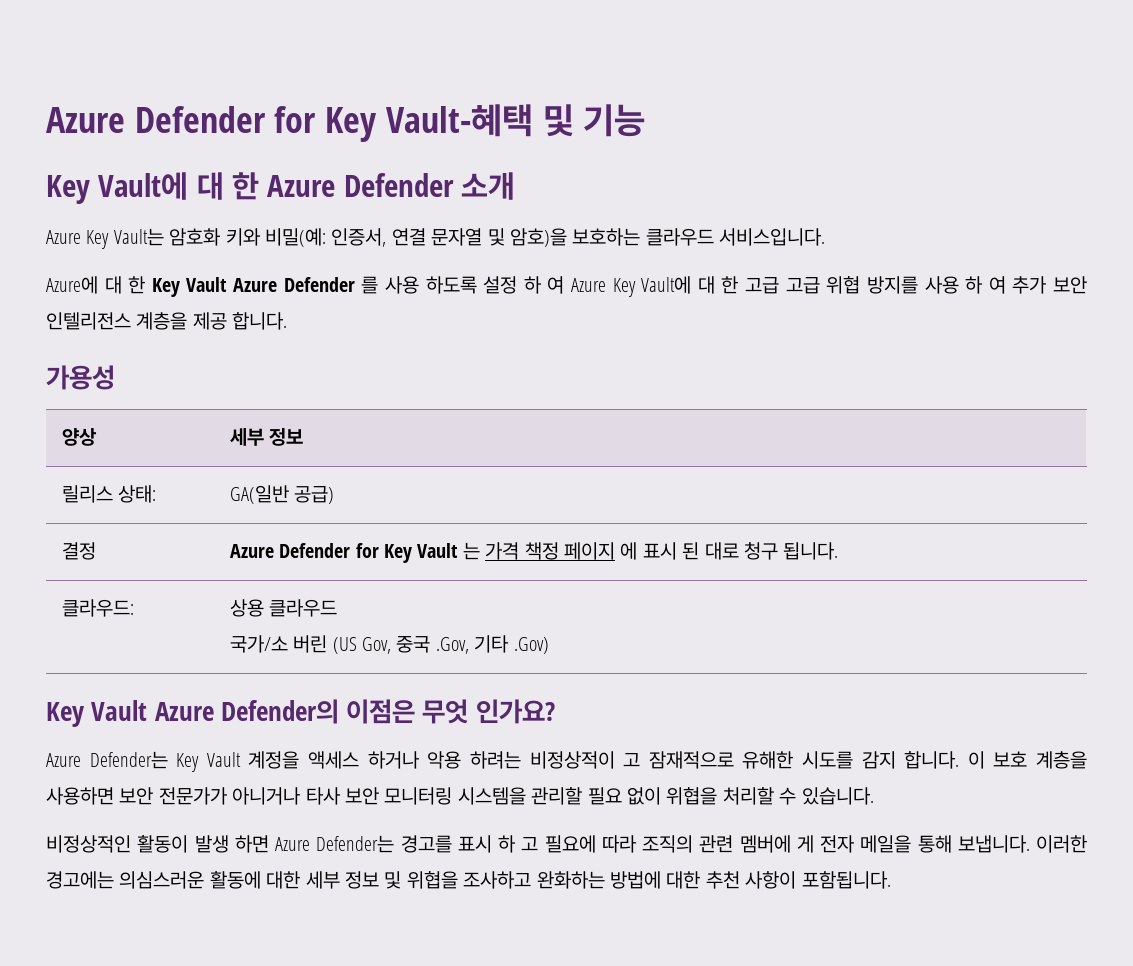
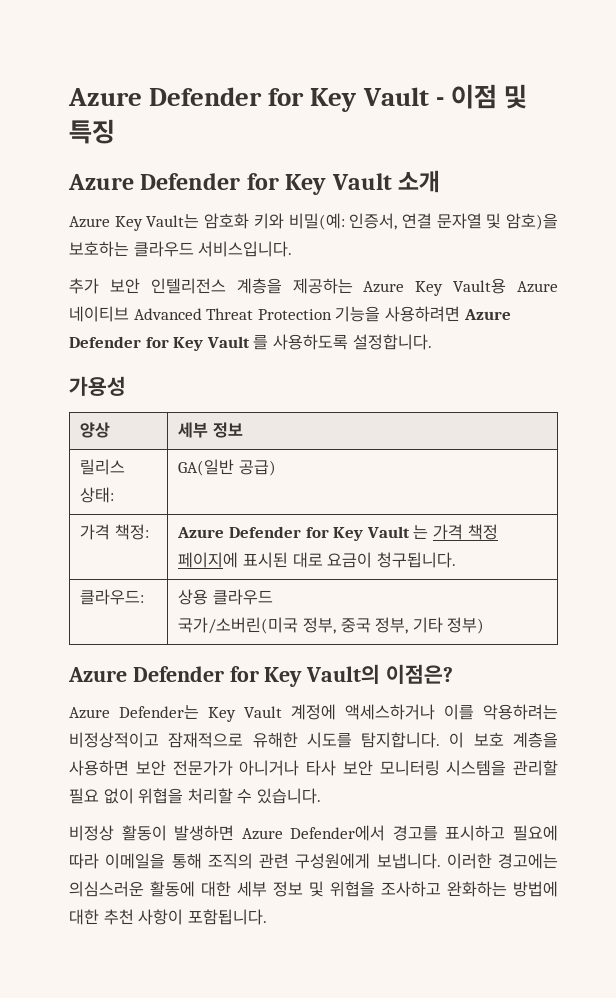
- Azure Defender for Key Vault-혜택 및 기능
- Key Vault에 대 한 Azure Defender 소개
+ Azure Defender for Key Vault - 이점 및 특징
+ Azure Defender for Key Vault 소개
- Azure에 대 한 Key Vault Azure Defender 를 사용 하도록 설정 하 여 Azure Key Vault에 대 한 고급 고급 위협 방지를 사용 하 여 추가 보안 인텔리전스 계층을 제공 합니다.
+ 추가 보안 인텔리전스 계층을 제공하는 Azure Key Vault용 Azure 네이티브 Advanced Threat Protection 기능을 사용하려면 Azure Defender for Key Vault 를 사용하도록 설정합니다.
- 결정 | Azure Defender for Key Vault 는 가격 책정 페이지 에 표시 된 대로 청구 됩니다.
+ 가격 책정: | Azure Defender for Key Vault 는 가격 책정 페이지에 표시된 대로 요금이 청구됩니다.
  클라우드: | 상용 클라우드
- 국가/소 버린 (US Gov, 중국 .Gov, 기타 .Gov)
- Key Vault Azure Defender의 이점은 무엇 인가요?
- Azure Defender는 Key Vault 계정을 액세스 하거나 악용 하려는 비정상적이 고 잠재적으로 유해한 시도를 감지 합니다.
+ 국가/소버린(미국 정부, 중국 정부, 기타 정부)
+ Azure Defender for Key Vault의 이점은?
+ Azure Defender는 Key Vault 계정에 액세스하거나 이를 악용하려는 비정상적이고 잠재적으로 유해한 시도를 탐지합니다.
- 비정상적인 활동이 발생 하면 Azure Defender는 경고를 표시 하 고 필요에 따라 조직의 관련 멤버에 게 전자 메일을 통해 보냅니다.
+ 비정상 활동이 발생하면 Azure Defender에서 경고를 표시하고 필요에 따라 이메일을 통해 조직의 관련 구성원에게 보냅니다.

